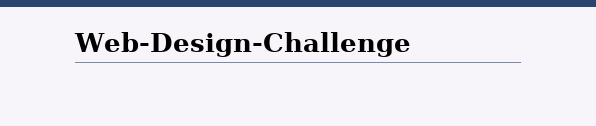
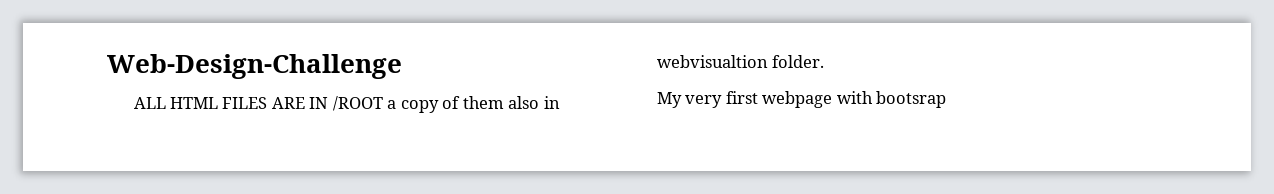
+ ALL HTML FILES ARE IN /ROOT a copy of them also in webvisualtion folder.
+ My very first webpage with bootsrap

